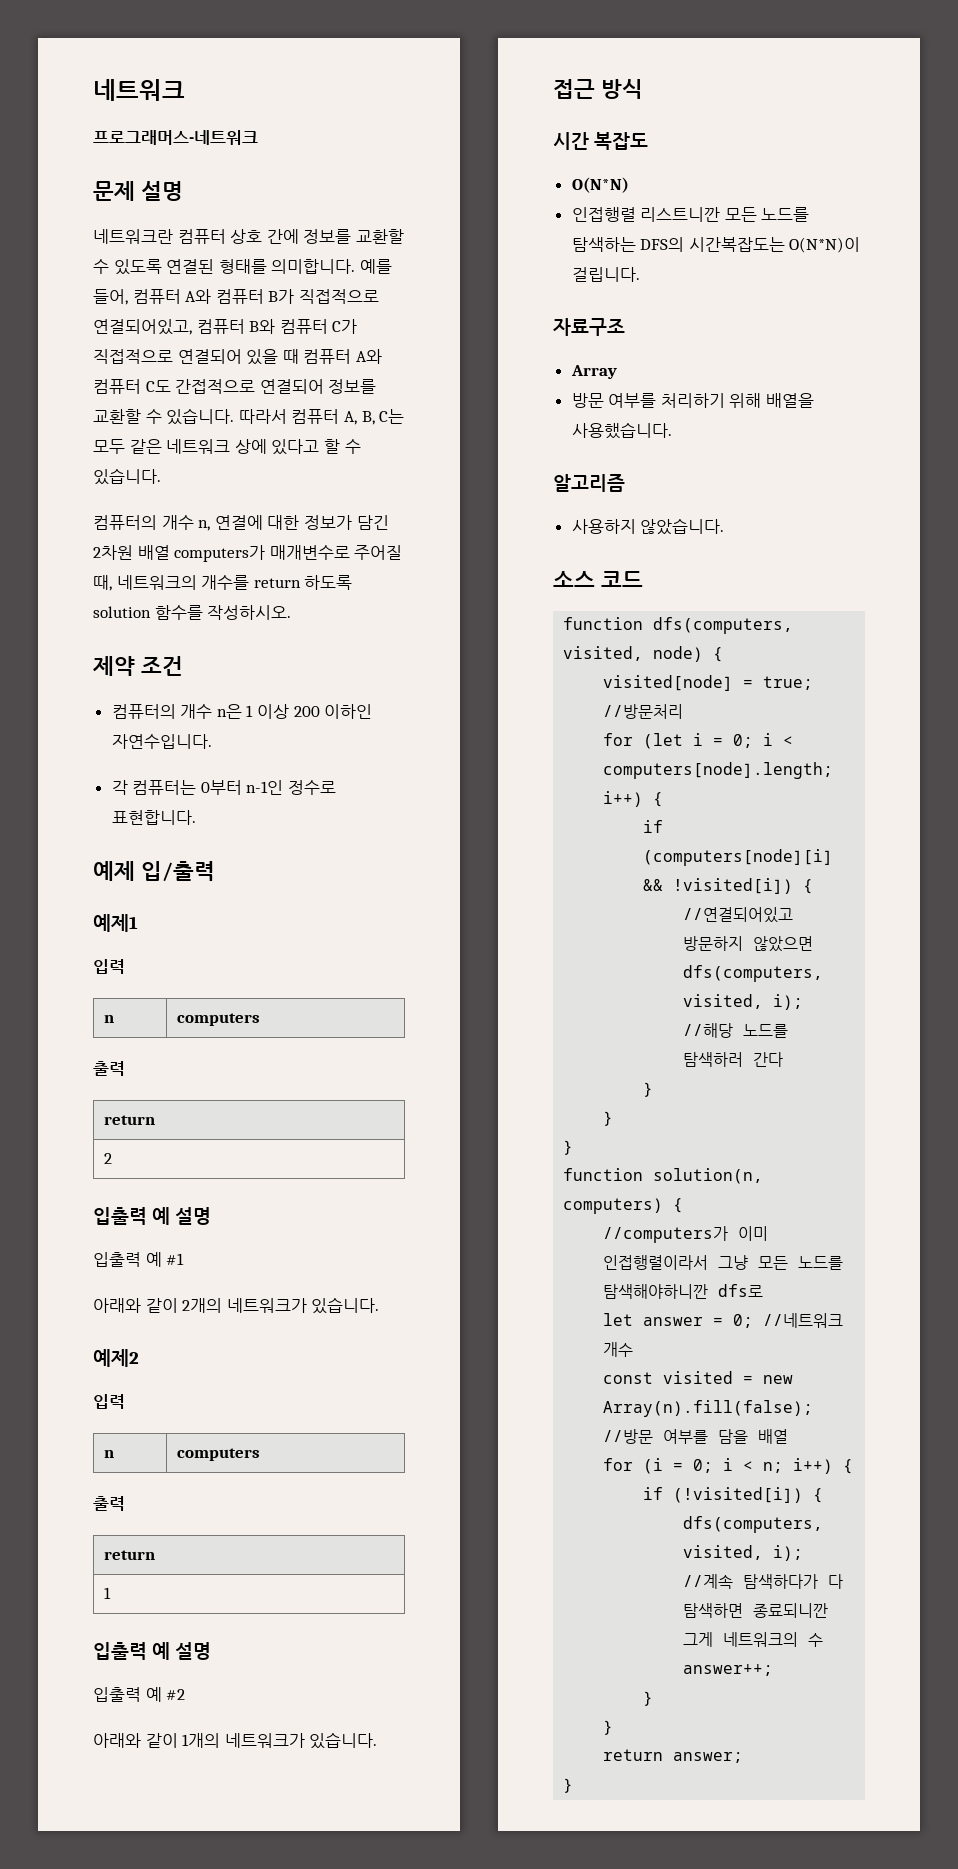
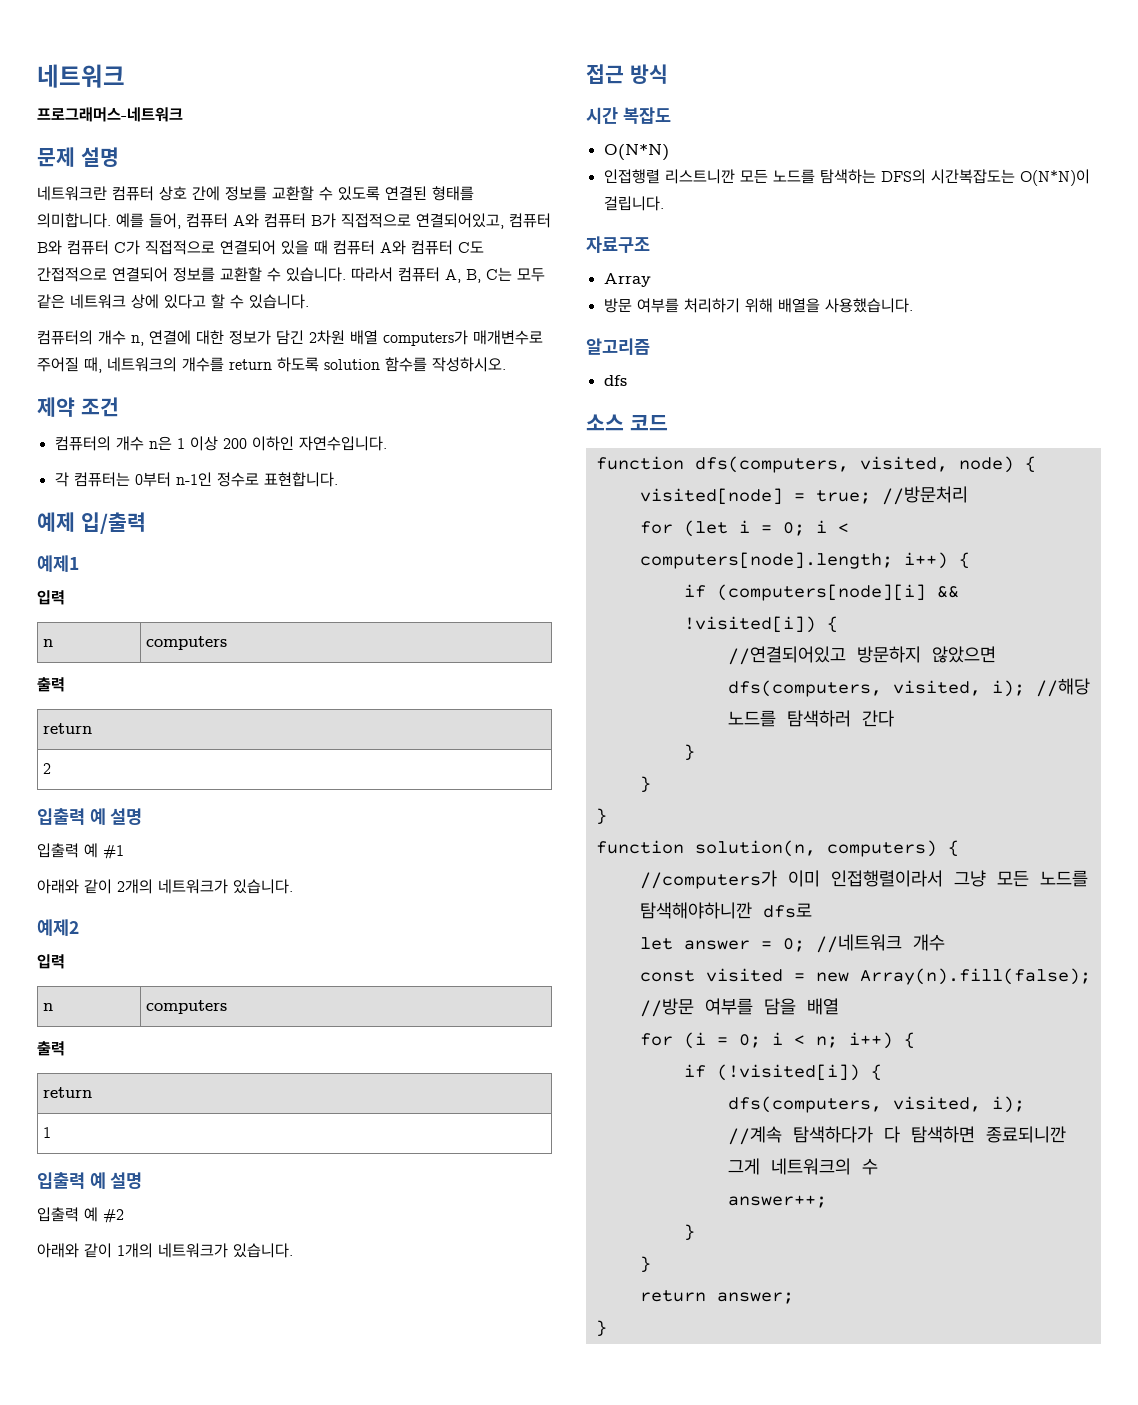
- 사용하지 않았습니다.
+ dfs

